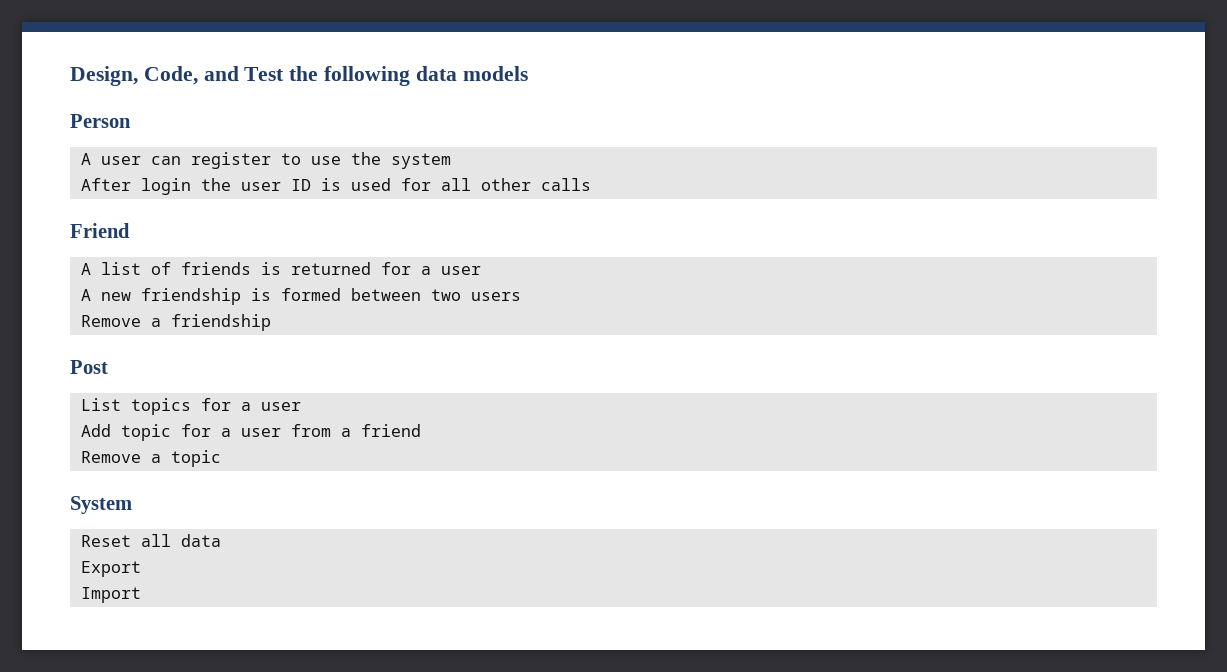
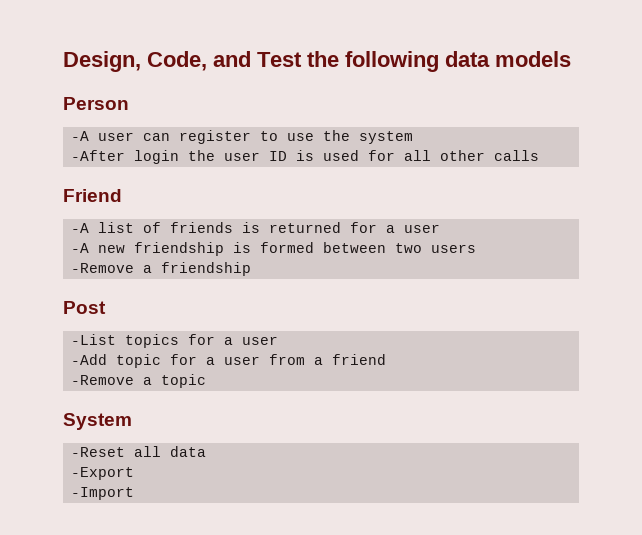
- A user can register to use the system
+ -A user can register to use the system
- After login the user ID is used for all other calls
+ -After login the user ID is used for all other calls
- A list of friends is returned for a user
+ -A list of friends is returned for a user
- A new friendship is formed between two users
+ -A new friendship is formed between two users
- Remove a friendship
+ -Remove a friendship
- List topics for a user
+ -List topics for a user
- Add topic for a user from a friend
+ -Add topic for a user from a friend
- Remove a topic
+ -Remove a topic
- Reset all data
+ -Reset all data
- Export
- Import
+ -Export
+ -Import

